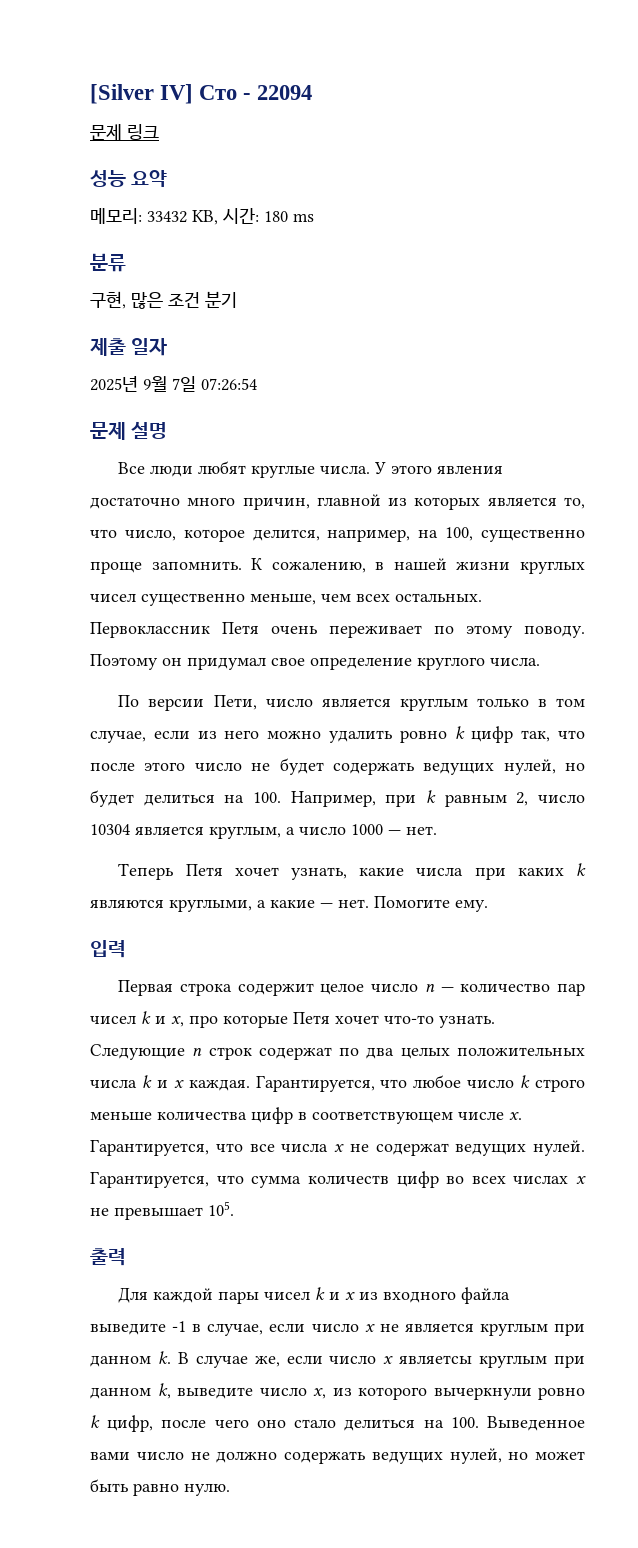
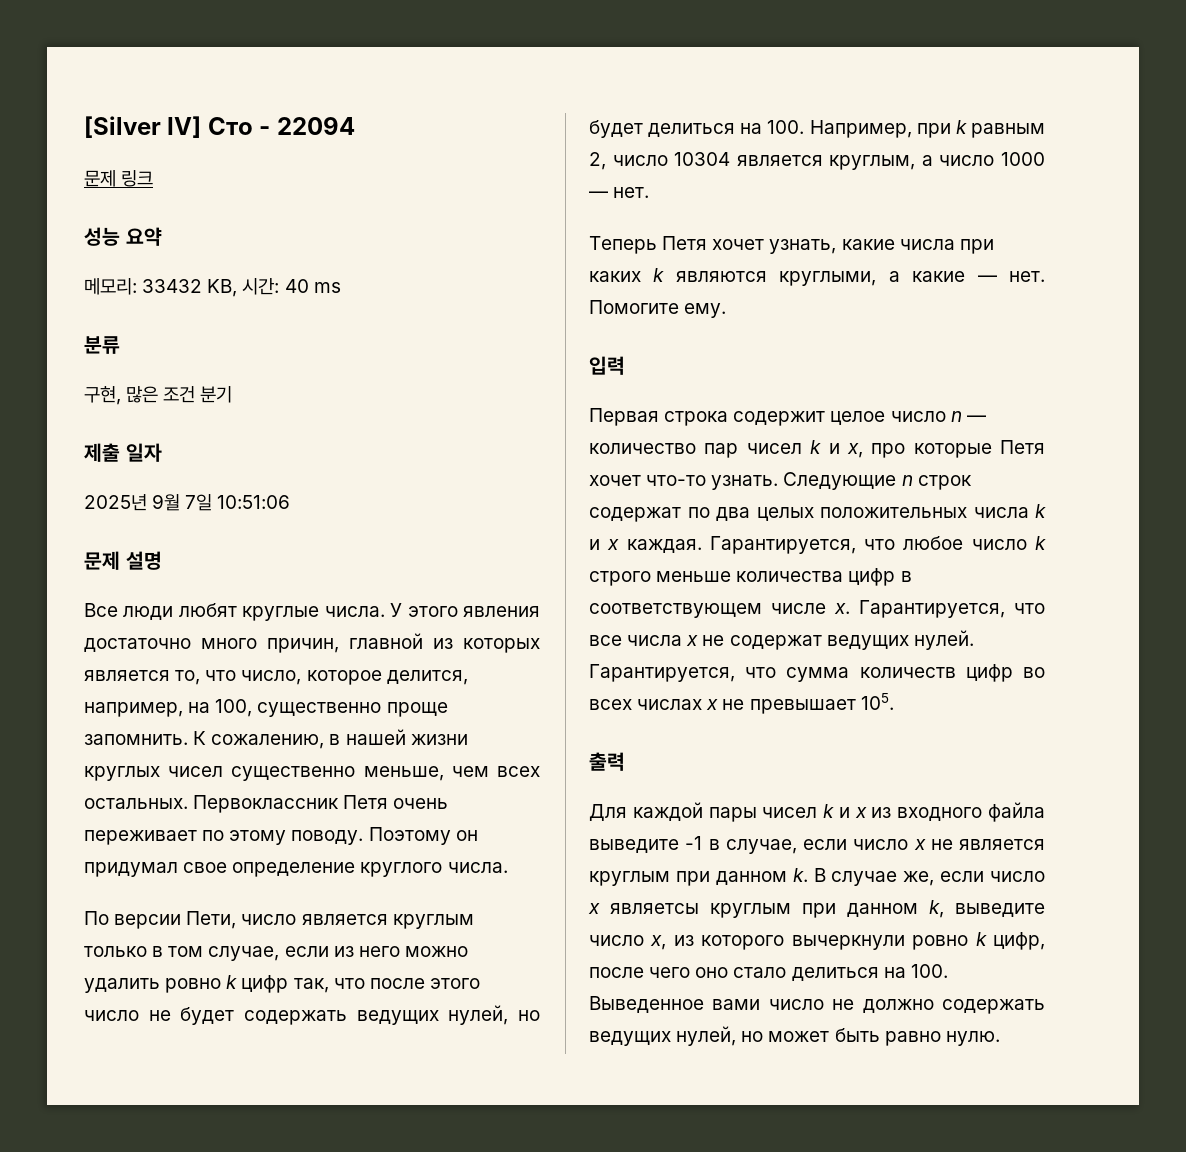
- 메모리: 33432 KB, 시간: 180 ms
+ 메모리: 33432 KB, 시간: 40 ms
- 2025년 9월 7일 07:26:54
+ 2025년 9월 7일 10:51:06

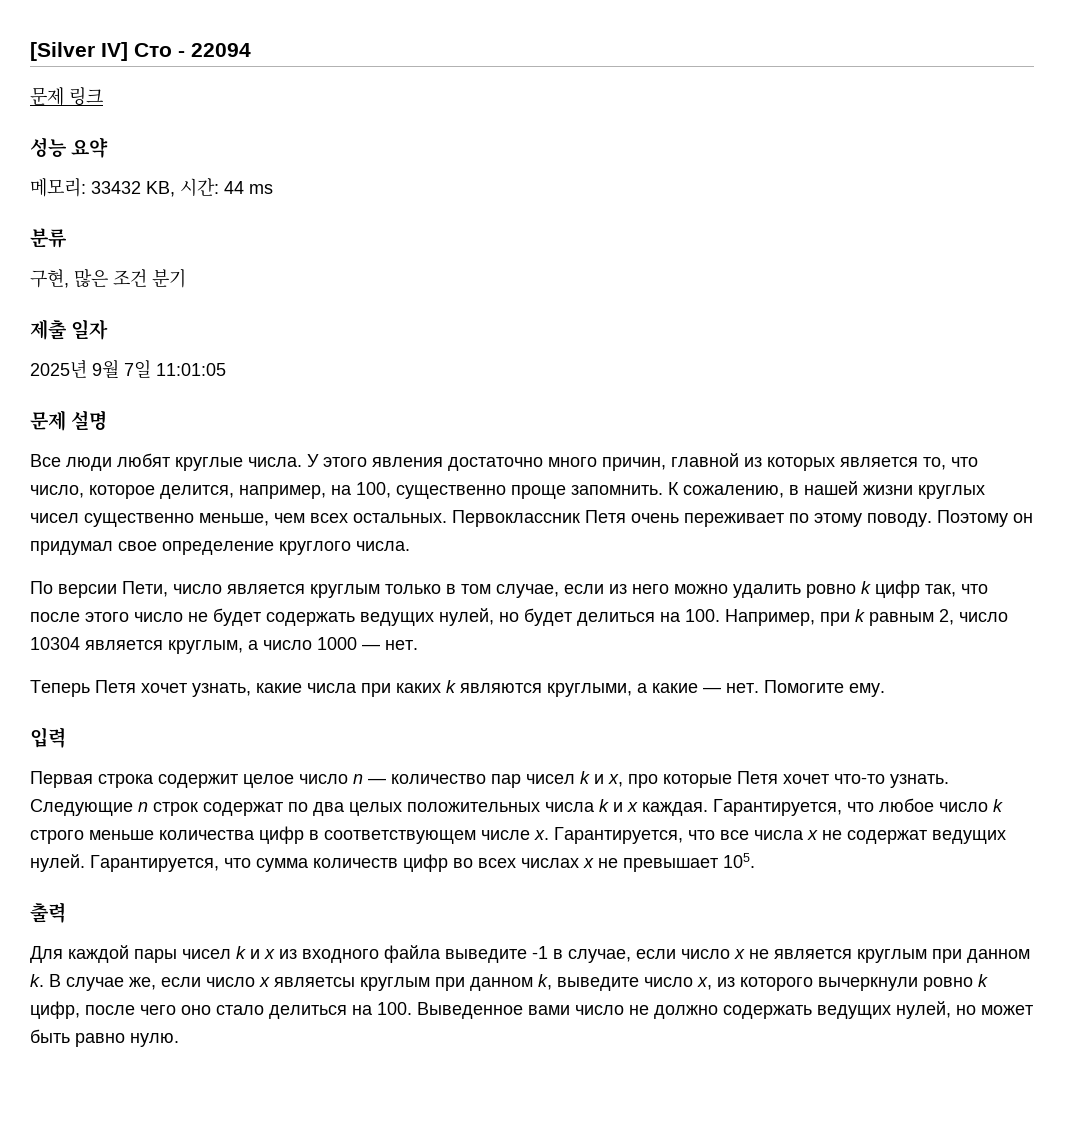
- 메모리: 33432 KB, 시간: 40 ms
+ 메모리: 33432 KB, 시간: 44 ms
- 2025년 9월 7일 10:51:06
+ 2025년 9월 7일 11:01:05

